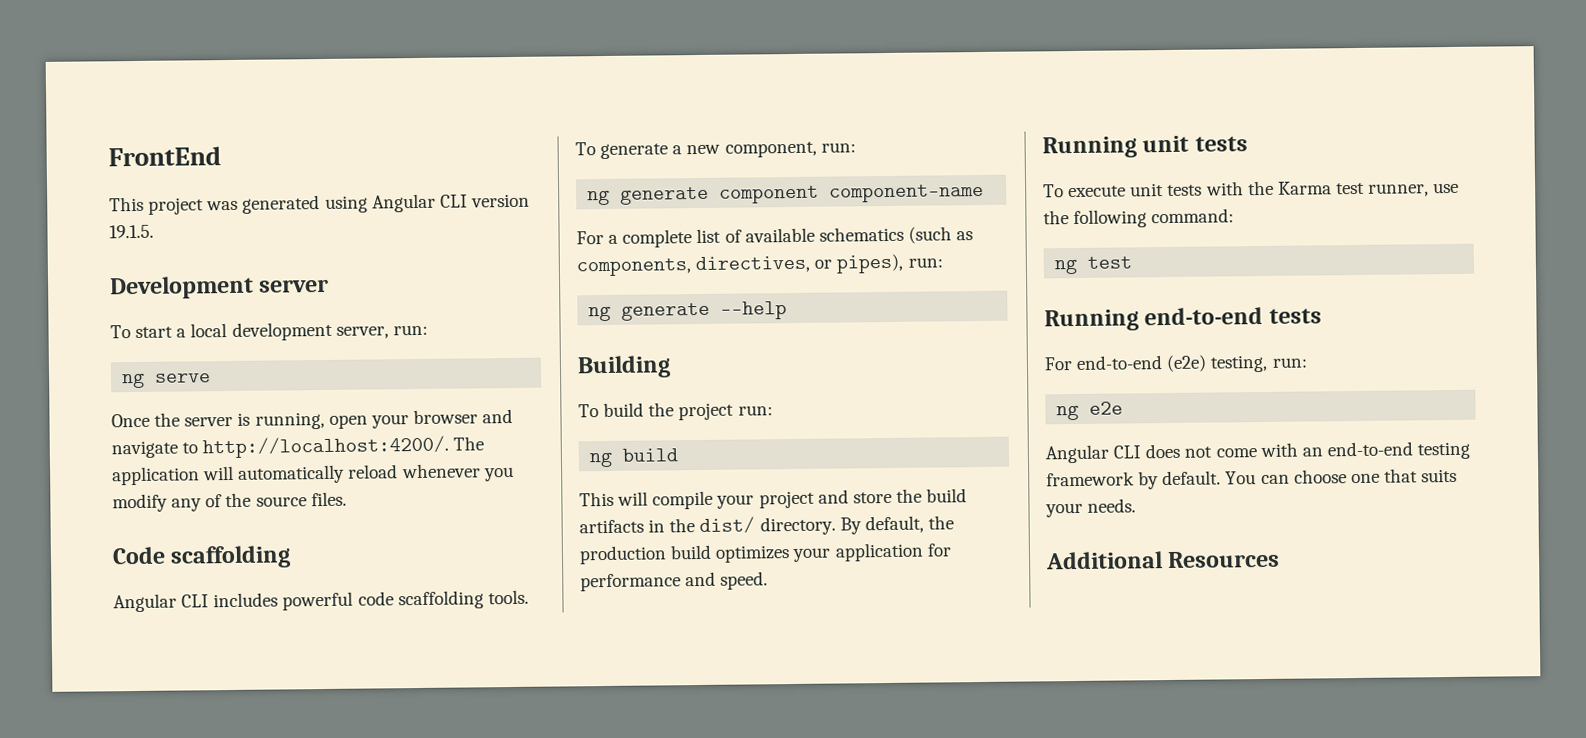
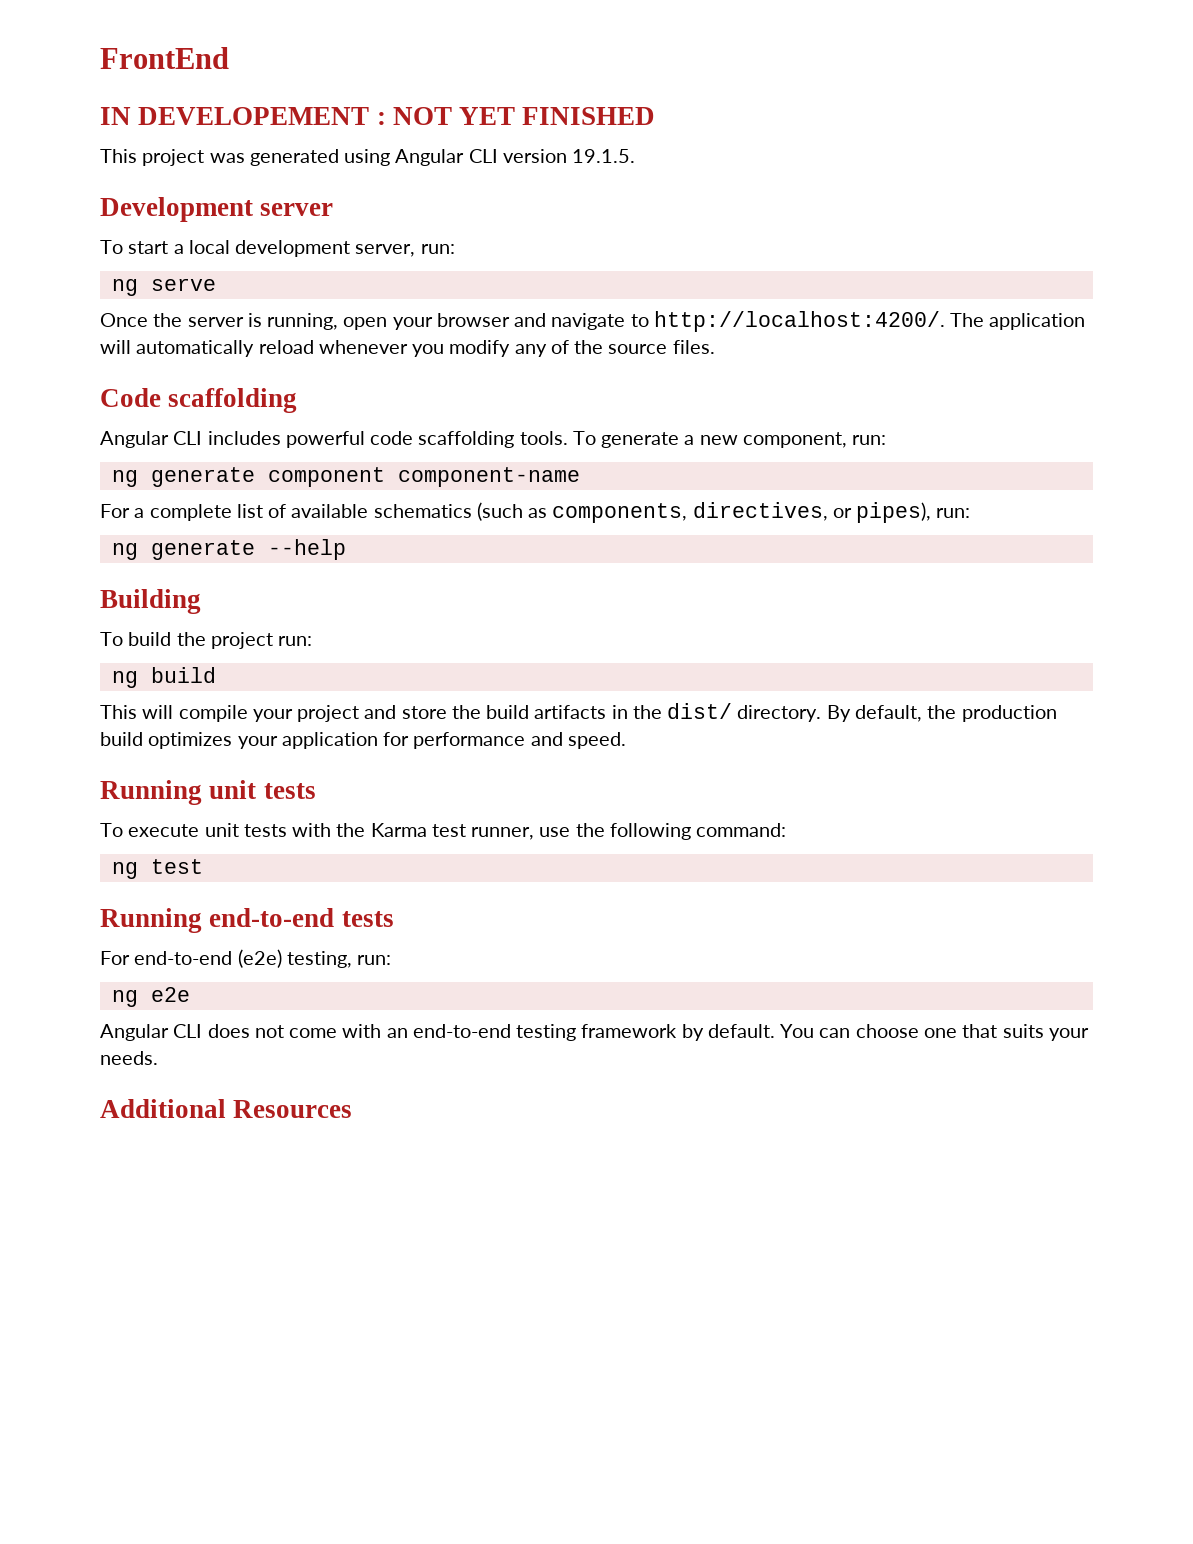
+ IN DEVELOPEMENT : NOT YET FINISHED

